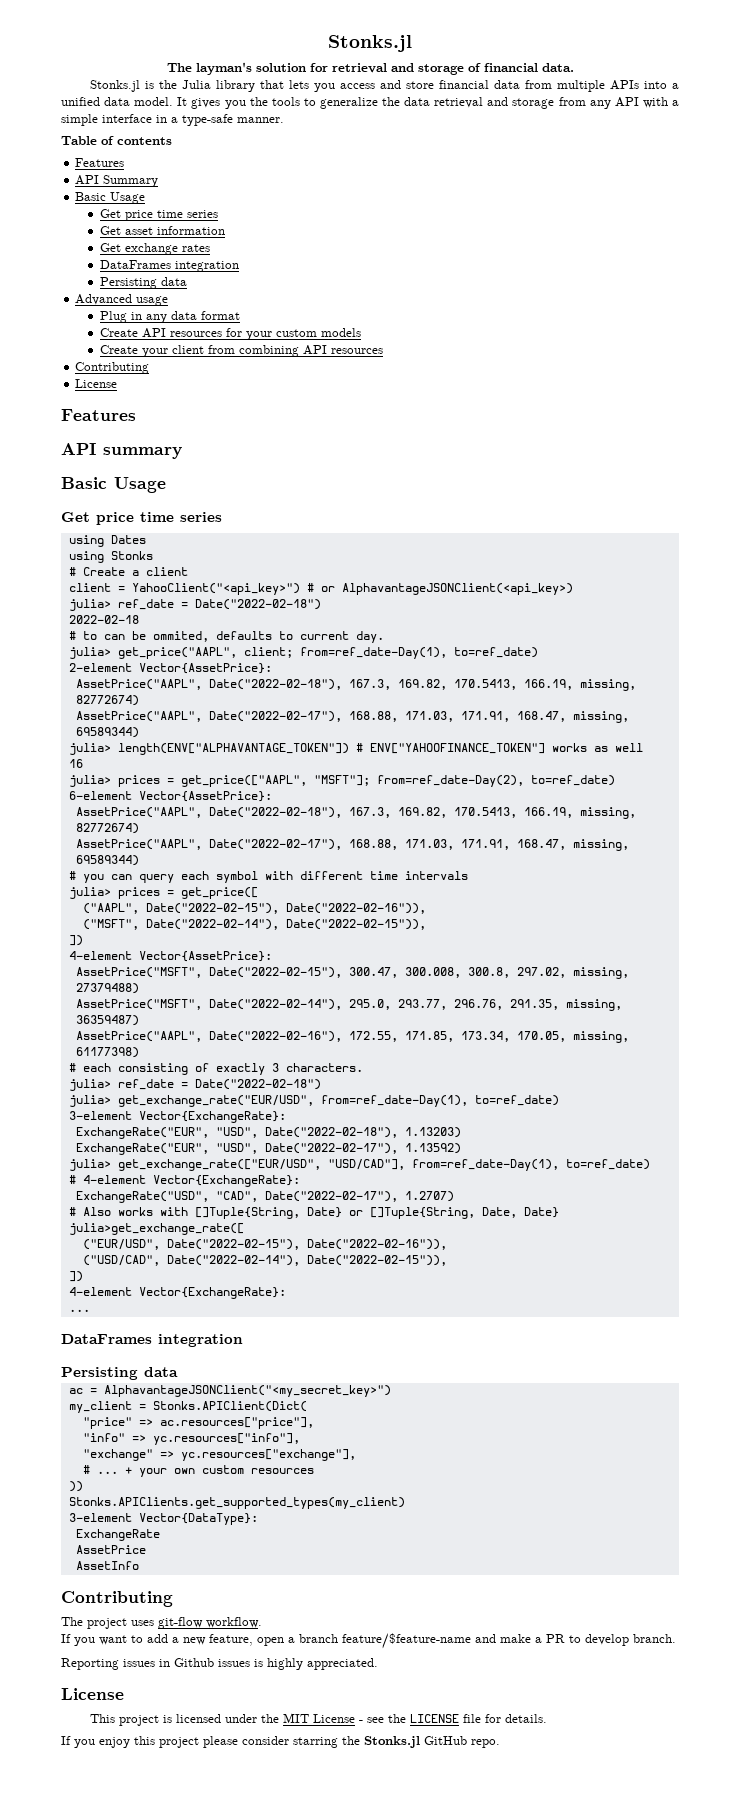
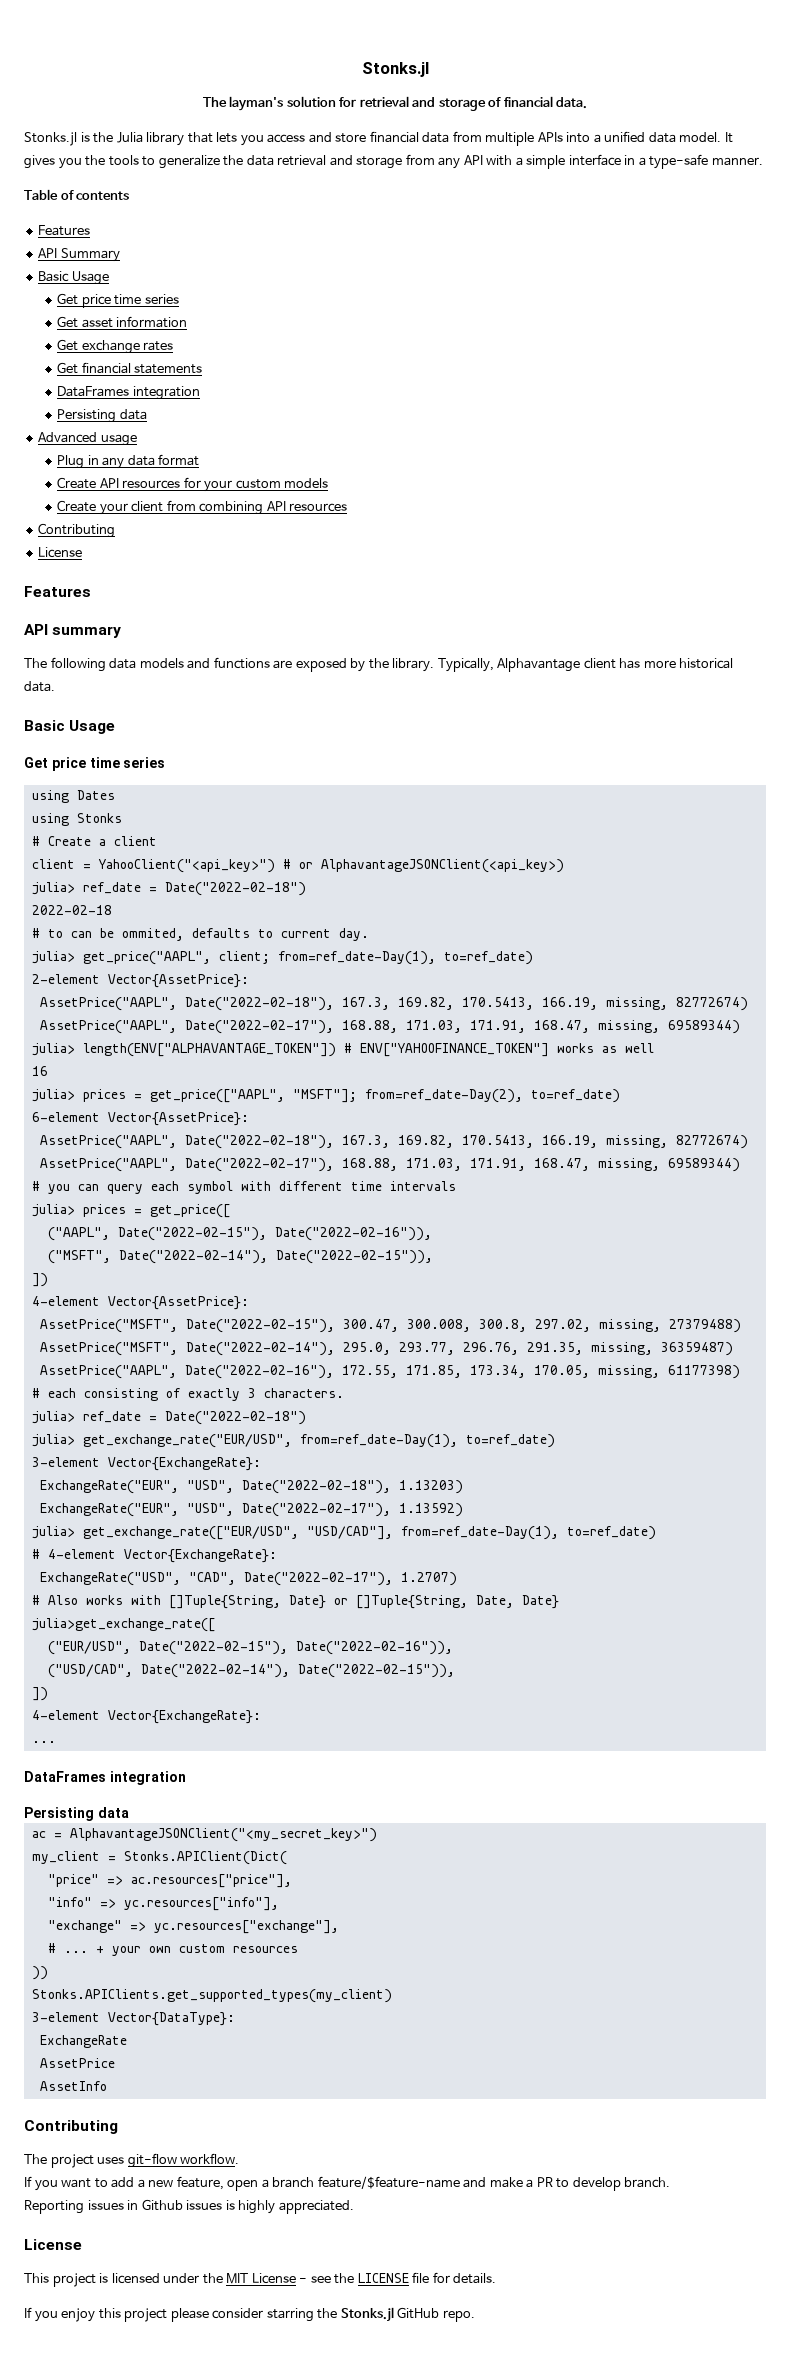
+ Get financial statements
+ The following data models and functions are exposed by the library. Typically, Alphavantage client has more historical data.

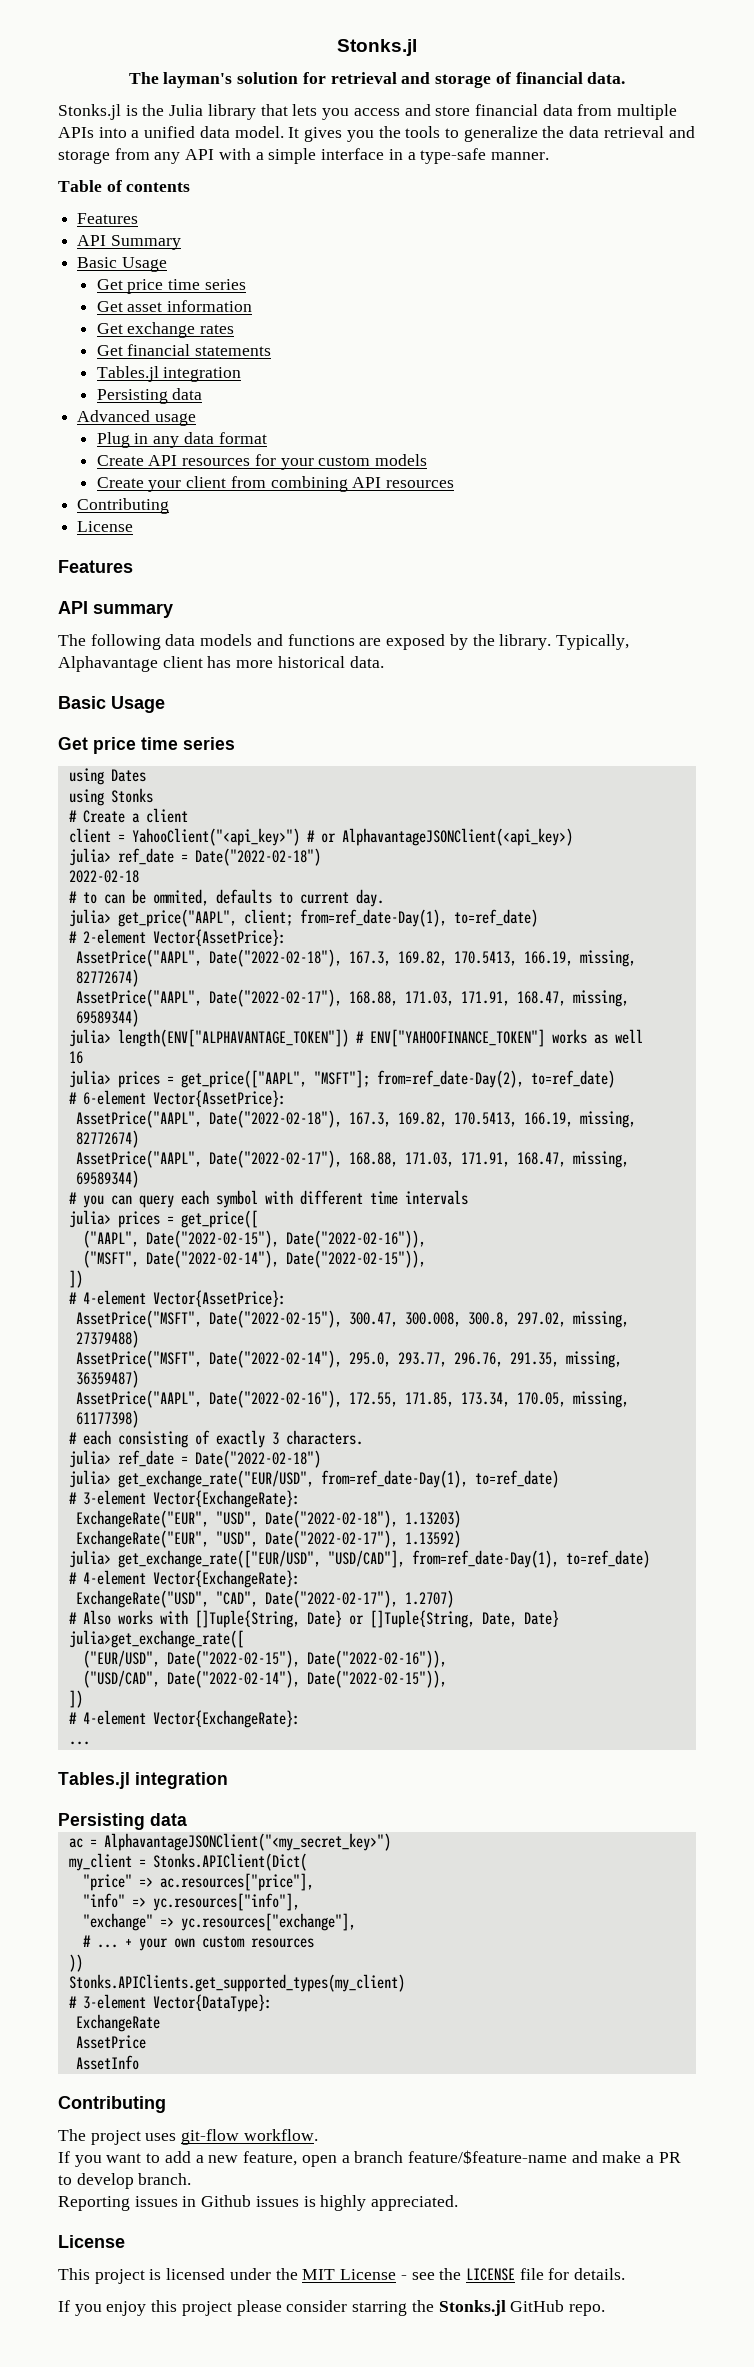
  Get financial statements
- DataFrames integration
+ Tables.jl integration
- 2-element Vector{AssetPrice}:
+ # 2-element Vector{AssetPrice}:
- 6-element Vector{AssetPrice}:
+ # 6-element Vector{AssetPrice}:
- 4-element Vector{AssetPrice}:
+ # 4-element Vector{AssetPrice}:
- 3-element Vector{ExchangeRate}:
+ # 3-element Vector{ExchangeRate}:
  ("USD/CAD", Date("2022-02-14"), Date("2022-02-15")),
  ])
- 4-element Vector{ExchangeRate}:
+ # 4-element Vector{ExchangeRate}:
  ...
- DataFrames integration
+ Tables.jl integration
- 3-element Vector{DataType}:
+ # 3-element Vector{DataType}:

